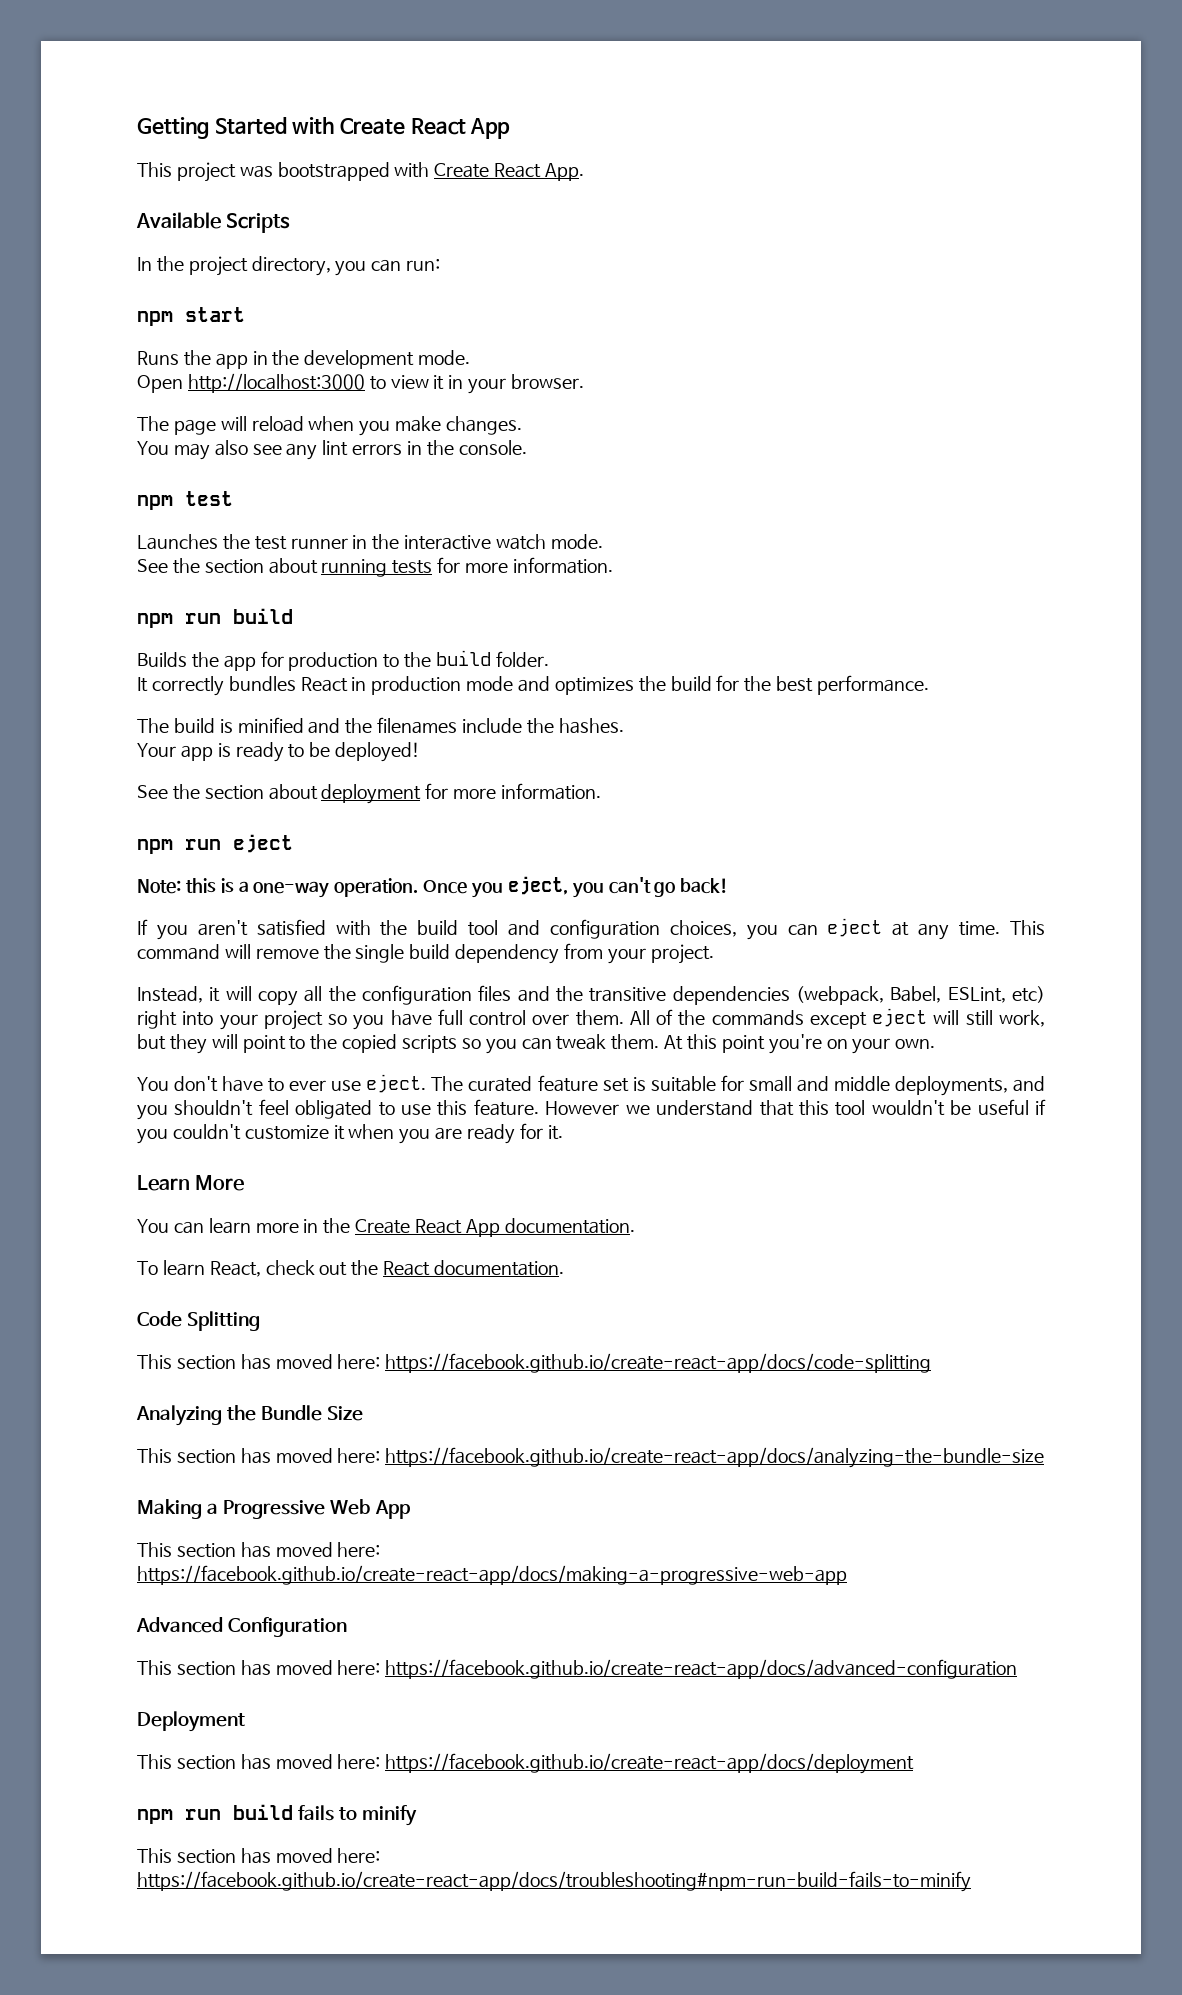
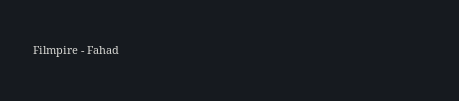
- Getting Started with Create React App
- This project was bootstrapped with Create React App.
- Available Scripts
- In the project directory, you can run:
- npm start
- Runs the app in the development mode.
- Open http://localhost:3000 to view it in your browser.
- The page will reload when you make changes.
- You may also see any lint errors in the console.
- npm test
- Launches the test runner in the interactive watch mode.
- See the section about running tests for more information.
- npm run build
- Builds the app for production to the build folder.
- It correctly bundles React in production mode and optimizes the build for the best performance.
- The build is minified and the filenames include the hashes.
- Your app is ready to be deployed!
- See the section about deployment for more information.
- npm run eject
- Note: this is a one-way operation. Once you eject, you can't go back!
- If you aren't satisfied with the build tool and configuration choices, you can eject at any time. This command will remove the single build dependency from your project.
- Instead, it will copy all the configuration files and the transitive dependencies (webpack, Babel, ESLint, etc) right into your project so you have full control over them. All of the commands except eject will still work, but they will point to the copied scripts so you can tweak them. At this point you're on your own.
- You don't have to ever use eject. The curated feature set is suitable for small and middle deployments, and you shouldn't feel obligated to use this feature. However we understand that this tool wouldn't be useful if you couldn't customize it when you are ready for it.
- Learn More
- You can learn more in the Create React App documentation.
- To learn React, check out the React documentation.
- Code Splitting
- This section has moved here: https://facebook.github.io/create-react-app/docs/code-splitting
- Analyzing the Bundle Size
- This section has moved here: https://facebook.github.io/create-react-app/docs/analyzing-the-bundle-size
- Making a Progressive Web App
- This section has moved here: https://facebook.github.io/create-react-app/docs/making-a-progressive-web-app
- Advanced Configuration
- This section has moved here: https://facebook.github.io/create-react-app/docs/advanced-configuration
- Deployment
- This section has moved here: https://facebook.github.io/create-react-app/docs/deployment
- npm run build fails to minify
- This section has moved here: https://facebook.github.io/create-react-app/docs/troubleshooting#npm-run-build-fails-to-minify
+ Filmpire - Fahad

